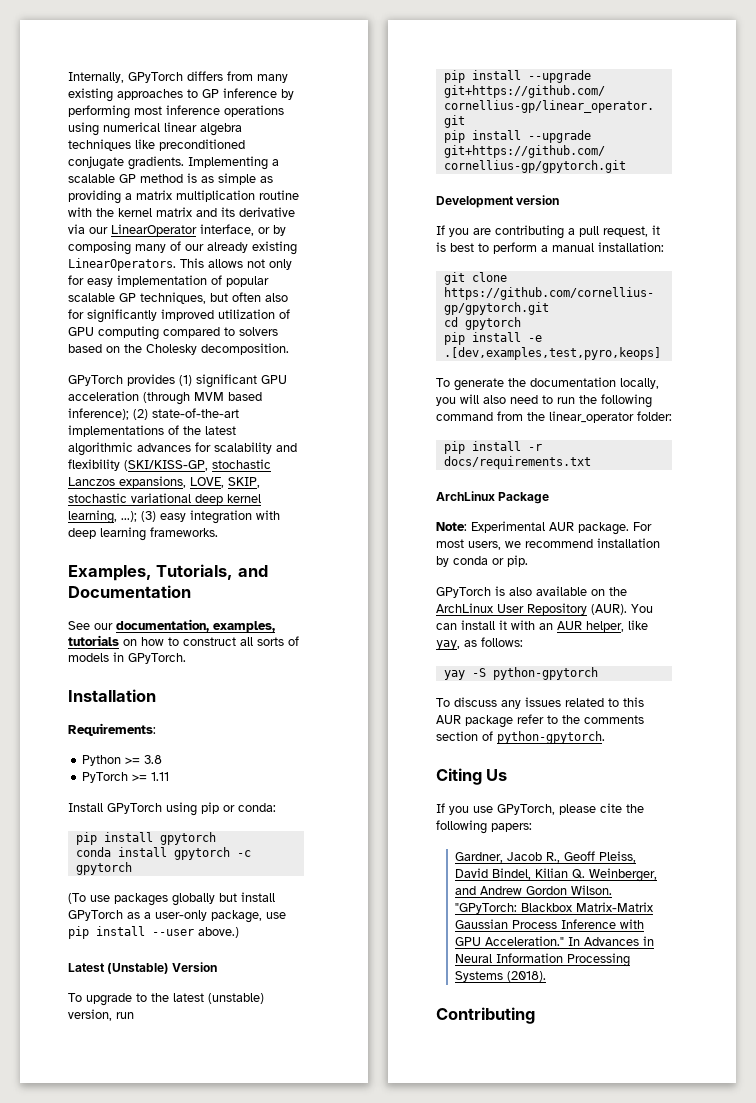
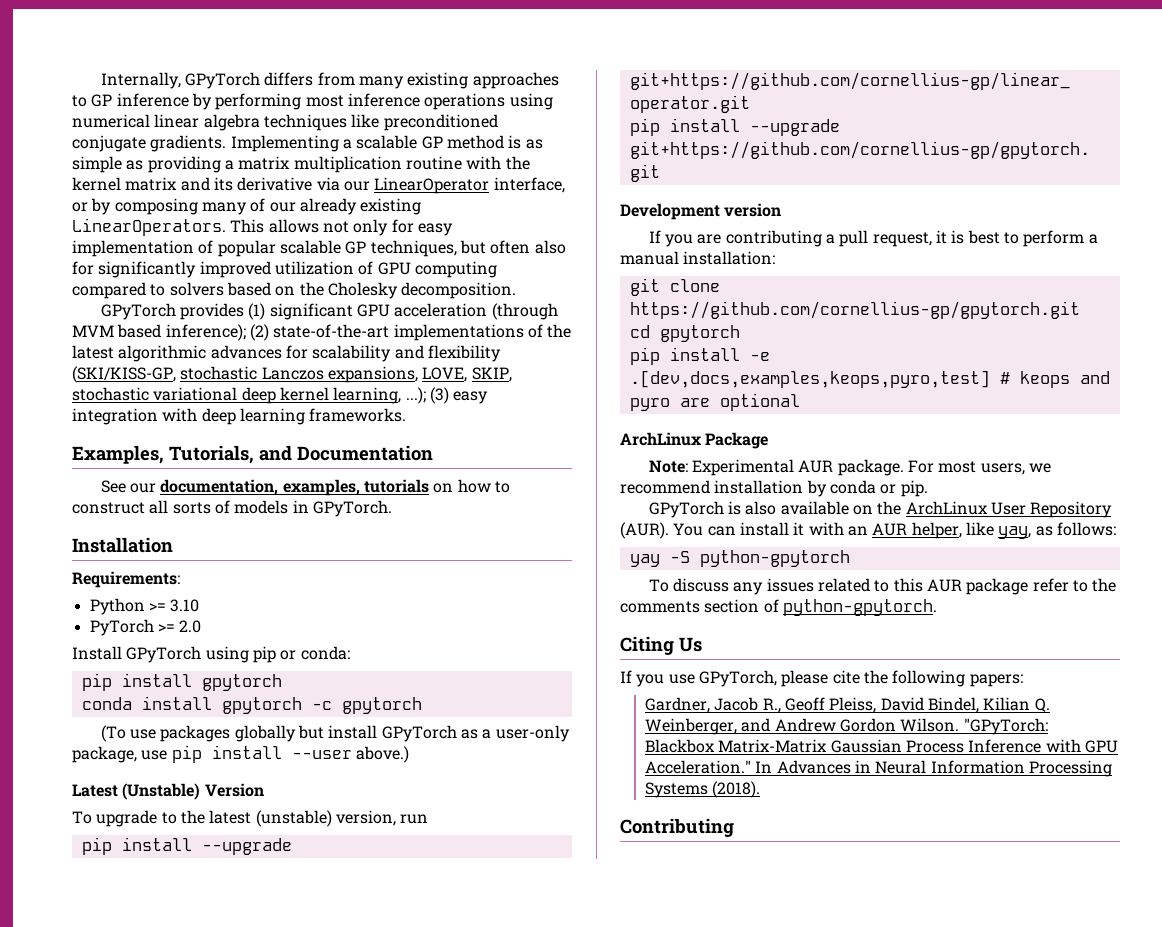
- Python >= 3.8
+ Python >= 3.10
- PyTorch >= 1.11
+ PyTorch >= 2.0
- pip install -e .[dev,examples,test,pyro,keops]
- To generate the documentation locally, you will also need to run the following command from the linear_operator folder:
- pip install -r docs/requirements.txt
+ pip install -e .[dev,docs,examples,keops,pyro,test] # keops and pyro are optional

